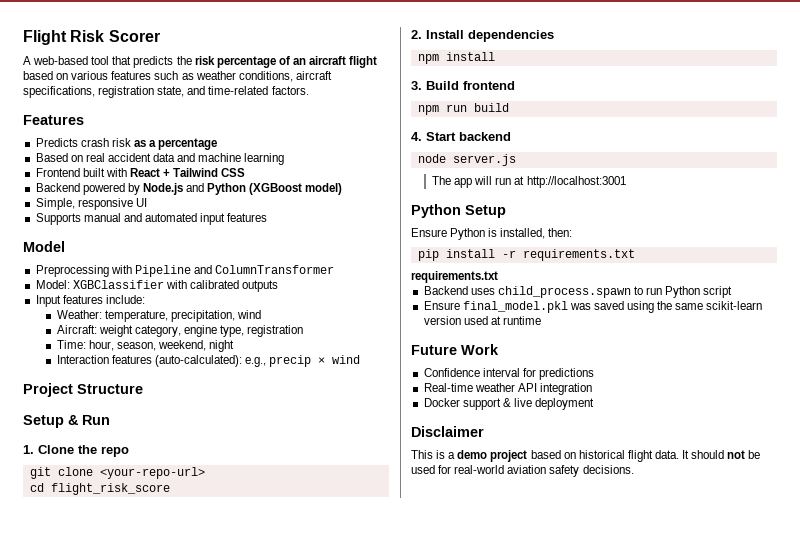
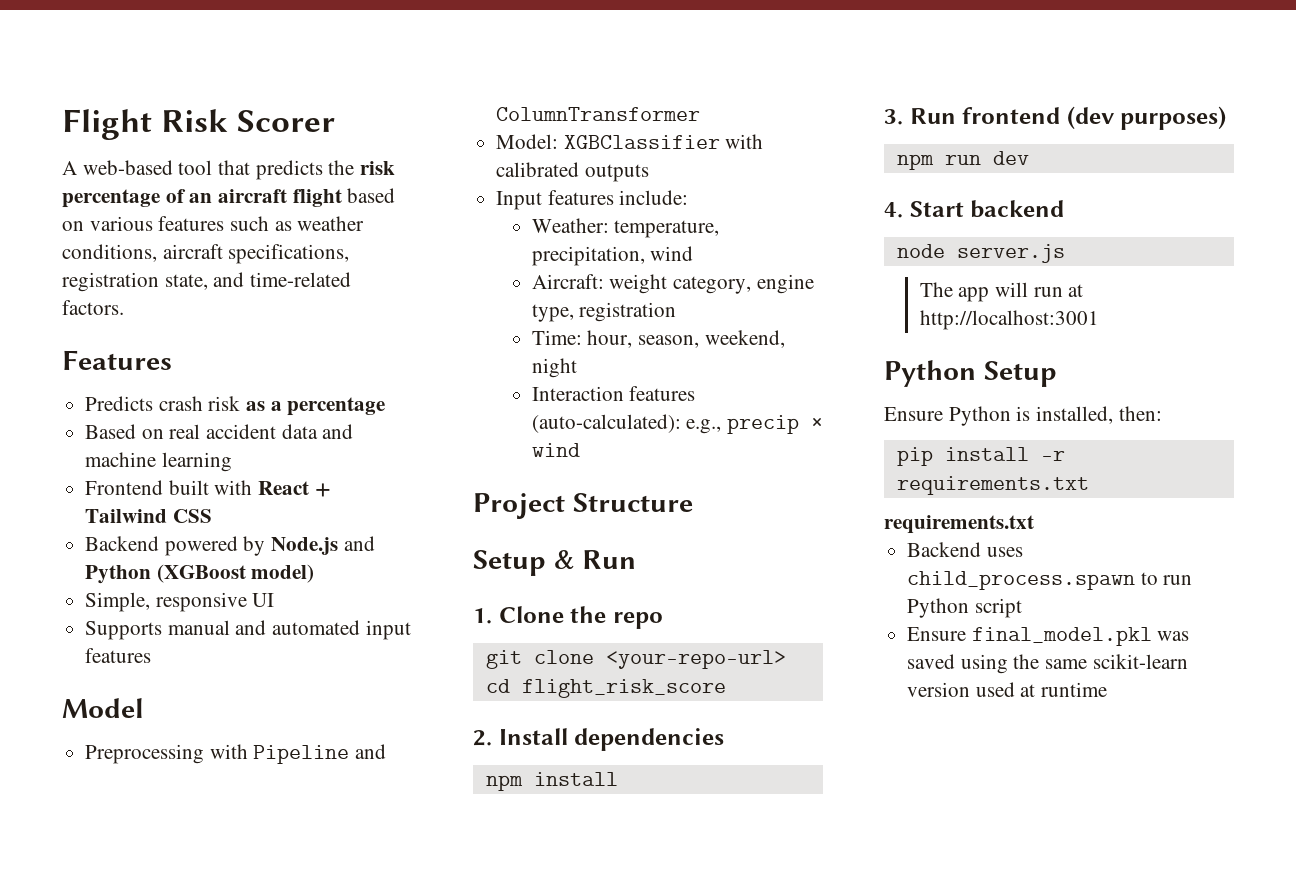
- 3. Build frontend
+ 3. Run frontend (dev purposes)
- npm run build
+ npm run dev
- Future Work
- Confidence interval for predictions
- Real-time weather API integration
- Docker support & live deployment
- Disclaimer
- This is a demo project based on historical flight data. It should not be used for real-world aviation safety decisions.

